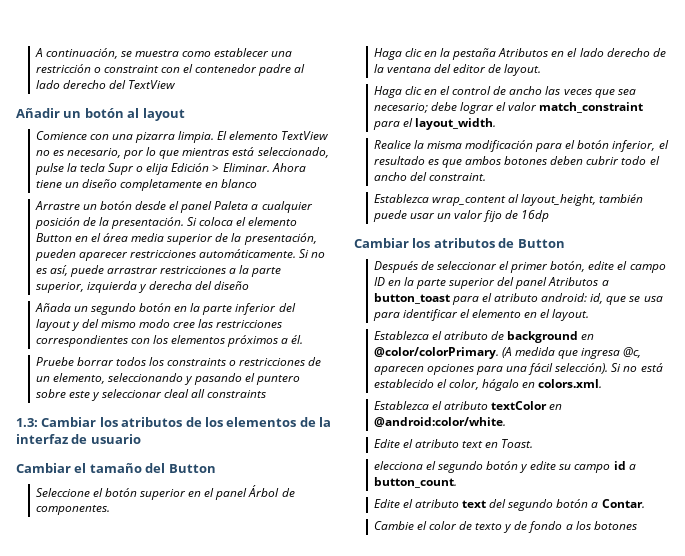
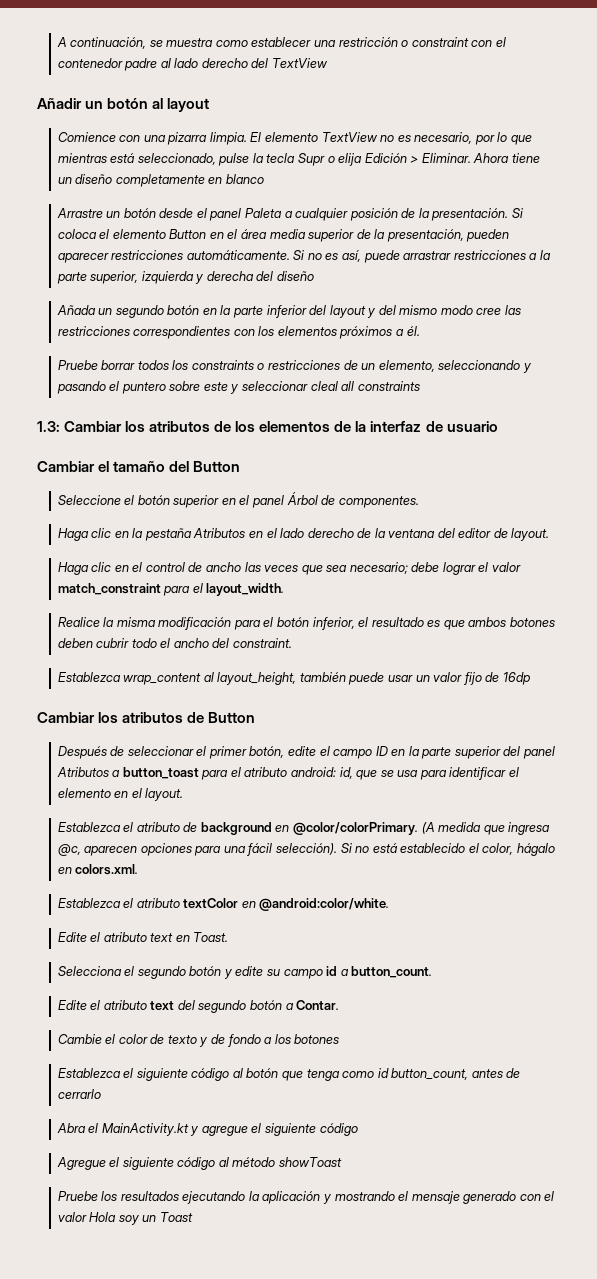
- elecciona el segundo botón y edite su campo id a button_count.
+ Selecciona el segundo botón y edite su campo id a button_count.
+ Establezca el siguiente código al botón que tenga como id button_count, antes de cerrarlo
+ Abra el MainActivity.kt y agregue el siguiente código
+ Agregue el siguiente código al método showToast
+ Pruebe los resultados ejecutando la aplicación y mostrando el mensaje generado con el valor Hola soy un Toast

